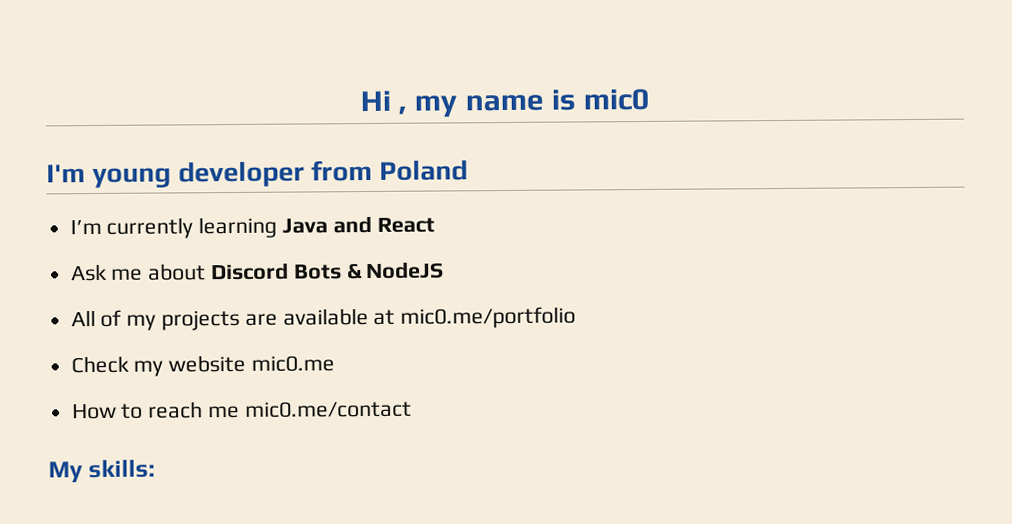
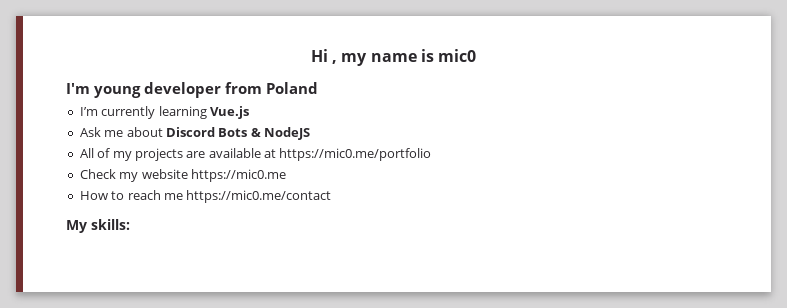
- I’m currently learning Java and React
+ I’m currently learning Vue.js
- All of my projects are available at mic0.me/portfolio
+ All of my projects are available at https://mic0.me/portfolio
- Check my website mic0.me
+ Check my website https://mic0.me
- How to reach me mic0.me/contact
+ How to reach me https://mic0.me/contact

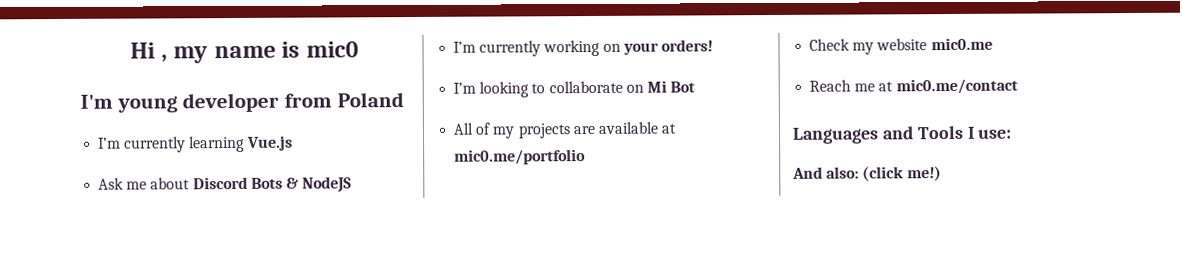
+ I’m currently working on your orders!
+ I’m looking to collaborate on Mi Bot
- All of my projects are available at https://mic0.me/portfolio
+ All of my projects are available at mic0.me/portfolio
- Check my website https://mic0.me
- How to reach me https://mic0.me/contact
- My skills:
+ Check my website mic0.me
+ Reach me at mic0.me/contact
+ Languages and Tools I use:
+ And also: (click me!)

